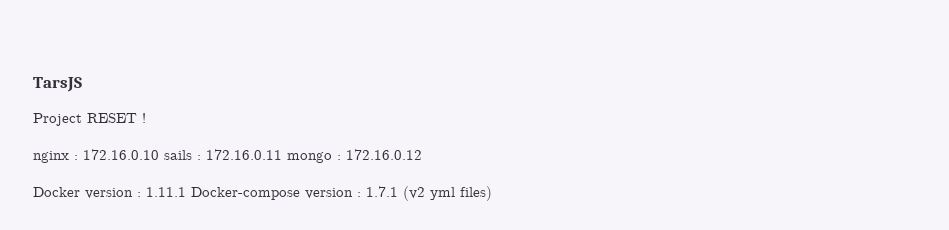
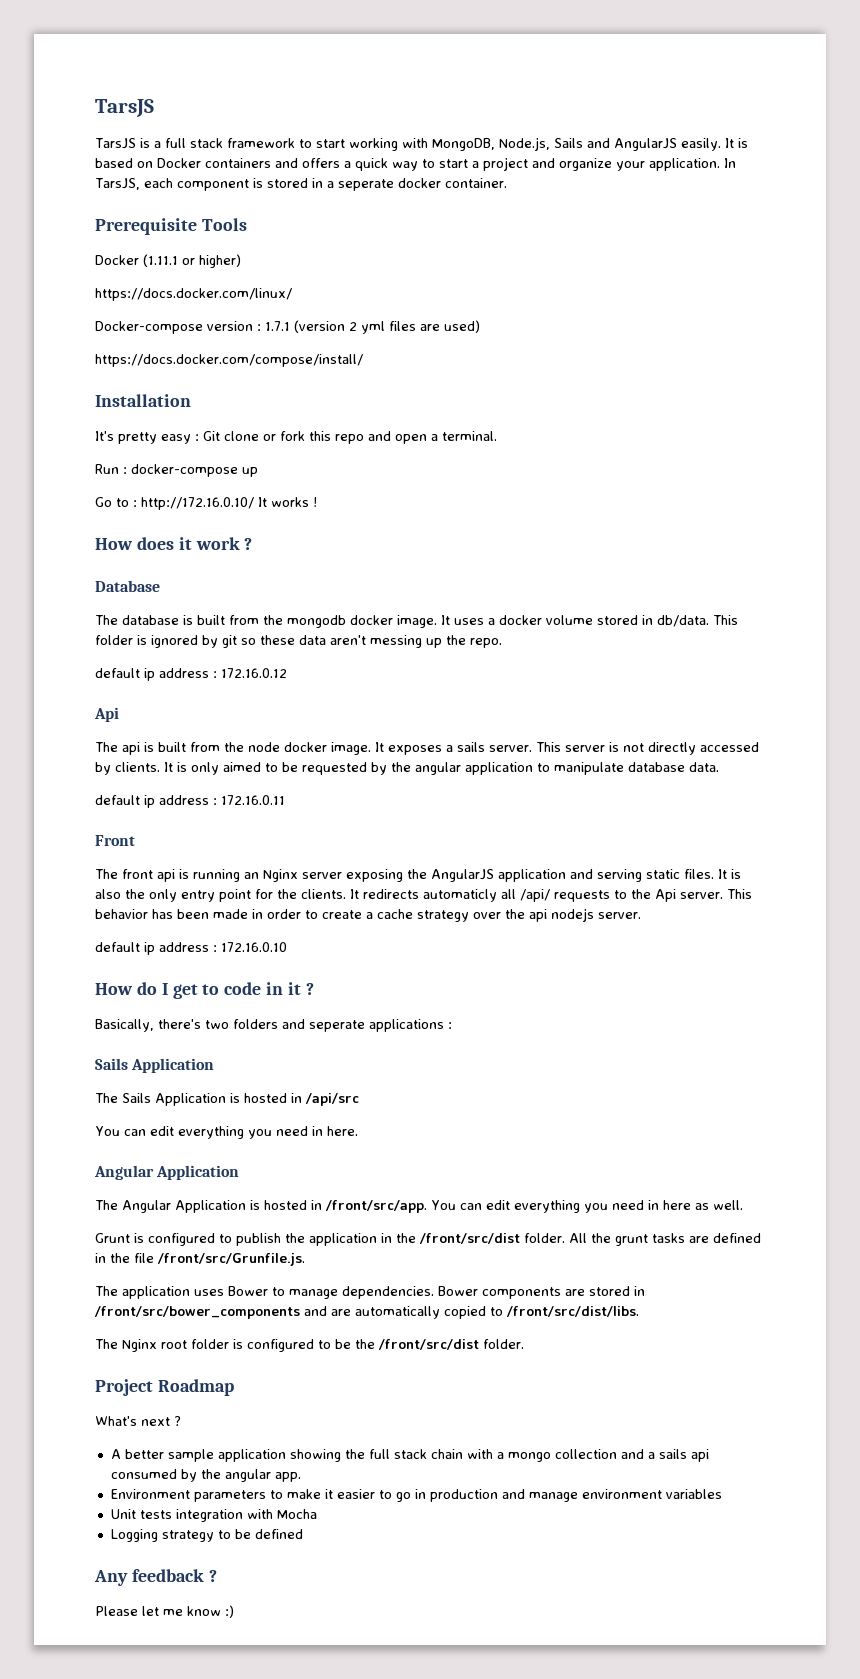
- Project RESET !
- nginx : 172.16.0.10 sails : 172.16.0.11 mongo : 172.16.0.12
- Docker version : 1.11.1 Docker-compose version : 1.7.1 (v2 yml files)
+ TarsJS is a full stack framework to start working with MongoDB, Node.js, Sails and AngularJS easily. It is based on Docker containers and offers a quick way to start a project and organize your application. In TarsJS, each component is stored in a seperate docker container.
+ Prerequisite Tools
+ Docker (1.11.1 or higher)
+ https://docs.docker.com/linux/
+ Docker-compose version : 1.7.1 (version 2 yml files are used)
+ https://docs.docker.com/compose/install/
+ Installation
+ It's pretty easy : Git clone or fork this repo and open a terminal.
+ Run : docker-compose up
+ Go to : http://172.16.0.10/ It works !
+ How does it work ?
+ Database
+ The database is built from the mongodb docker image. It uses a docker volume stored in db/data. This folder is ignored by git so these data aren't messing up the repo.
+ default ip address : 172.16.0.12
+ Api
+ The api is built from the node docker image. It exposes a sails server. This server is not directly accessed by clients. It is only aimed to be requested by the angular application to manipulate database data.
+ default ip address : 172.16.0.11
+ Front
+ The front api is running an Nginx server exposing the AngularJS application and serving static files. It is also the only entry point for the clients. It redirects automaticly all /api/ requests to the Api server. This behavior has been made in order to create a cache strategy over the api nodejs server.
+ default ip address : 172.16.0.10
+ How do I get to code in it ?
+ Basically, there's two folders and seperate applications :
+ Sails Application
+ The Sails Application is hosted in /api/src
+ You can edit everything you need in here.
+ Angular Application
+ The Angular Application is hosted in /front/src/app. You can edit everything you need in here as well.
+ Grunt is configured to publish the application in the /front/src/dist folder. All the grunt tasks are defined in the file /front/src/Grunfile.js.
+ The application uses Bower to manage dependencies. Bower components are stored in /front/src/bower_components and are automatically copied to /front/src/dist/libs.
+ The Nginx root folder is configured to be the /front/src/dist folder.
+ Project Roadmap
+ What's next ?
+ A better sample application showing the full stack chain with a mongo collection and a sails api consumed by the angular app.
+ Environment parameters to make it easier to go in production and manage environment variables
+ Unit tests integration with Mocha
+ Logging strategy to be defined
+ Any feedback ?
+ Please let me know :)

